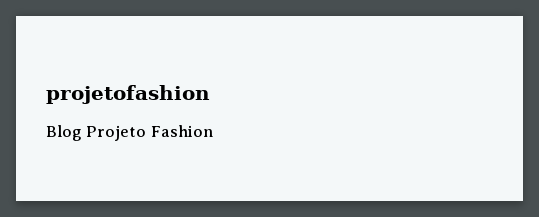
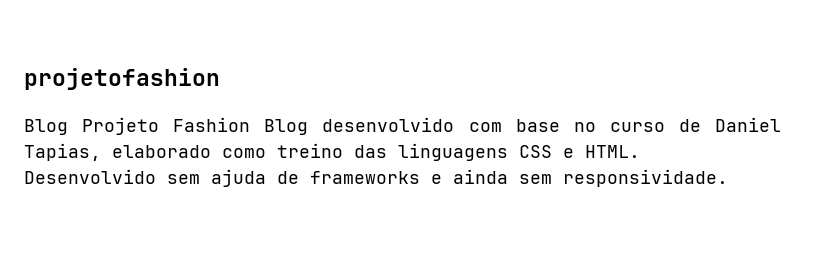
- Blog Projeto Fashion
+ Blog Projeto Fashion Blog desenvolvido com base no curso de Daniel Tapias, elaborado como treino das linguagens CSS e HTML. Desenvolvido sem ajuda de frameworks e ainda sem responsividade.

